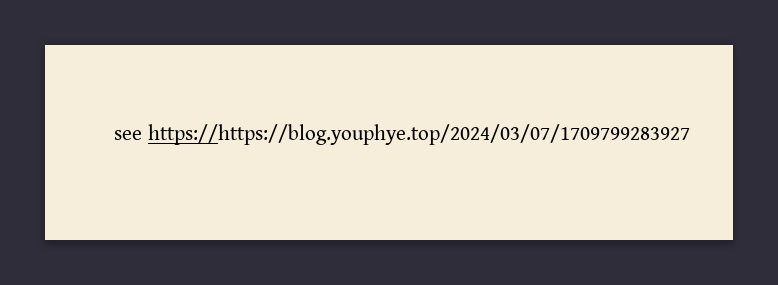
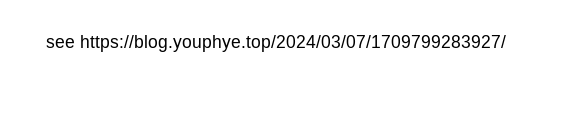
- see https://https://blog.youphye.top/2024/03/07/1709799283927
+ see https://blog.youphye.top/2024/03/07/1709799283927/

